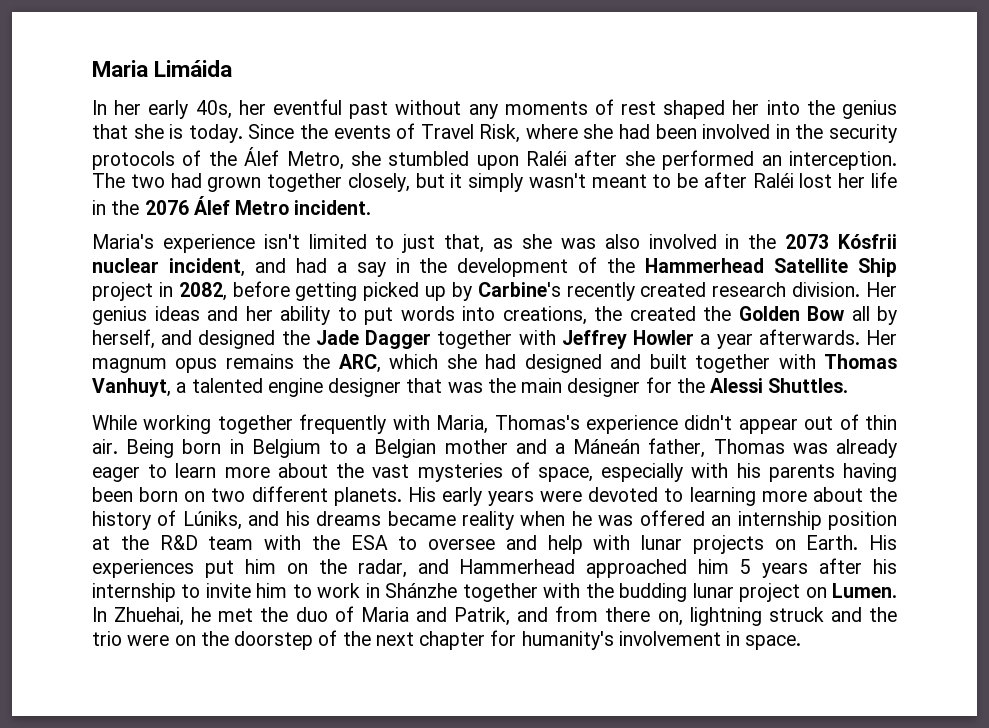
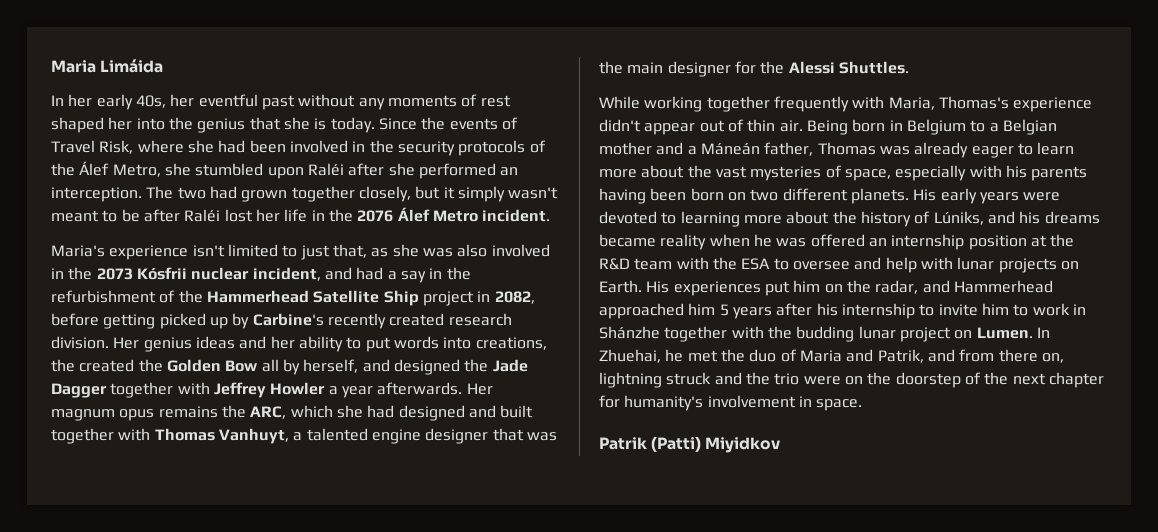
- Maria's experience isn't limited to just that, as she was also involved in the 2073 Kósfrii nuclear incident, and had a say in the development of the Hammerhead Satellite Ship project in 2082, before getting picked up by Carbine's recently created research division.
+ Maria's experience isn't limited to just that, as she was also involved in the 2073 Kósfrii nuclear incident, and had a say in the refurbishment of the Hammerhead Satellite Ship project in 2082, before getting picked up by Carbine's recently created research division.
+ Patrik (Patti) Miyidkov

